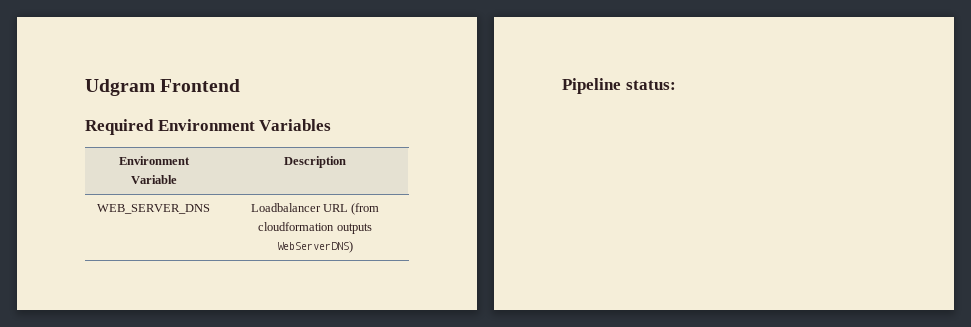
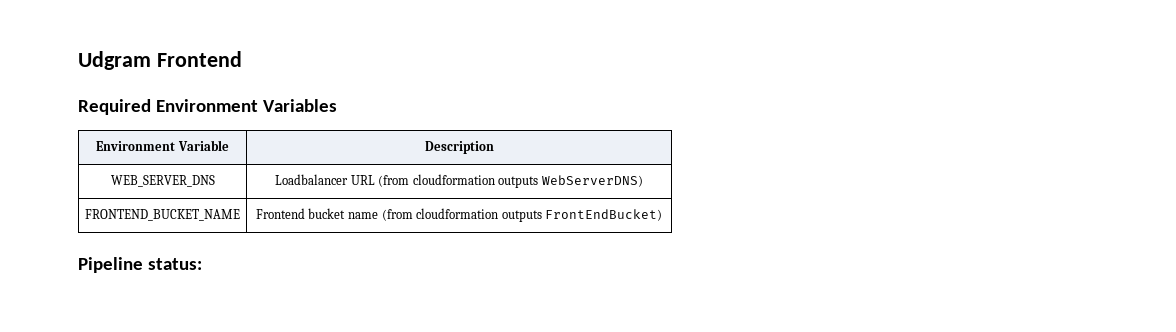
+ FRONTEND_BUCKET_NAME | Frontend bucket name (from cloudformation outputs FrontEndBucket)

